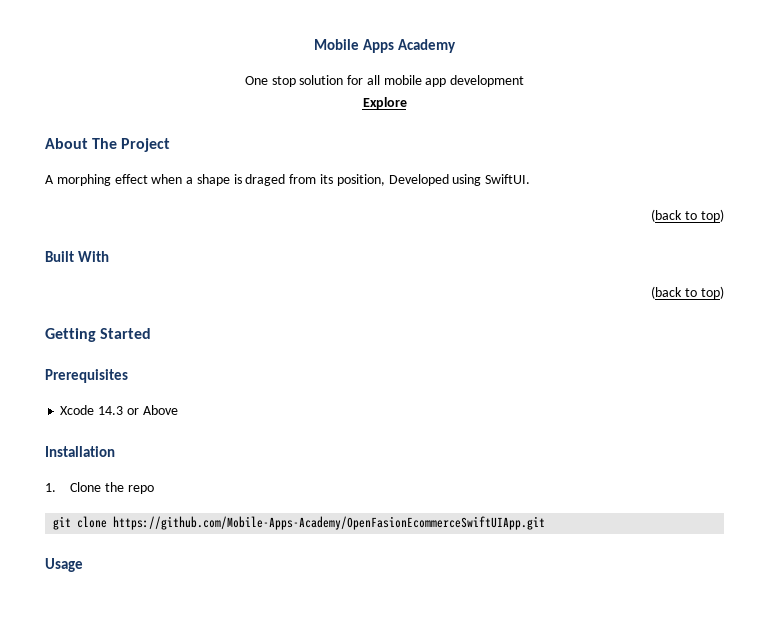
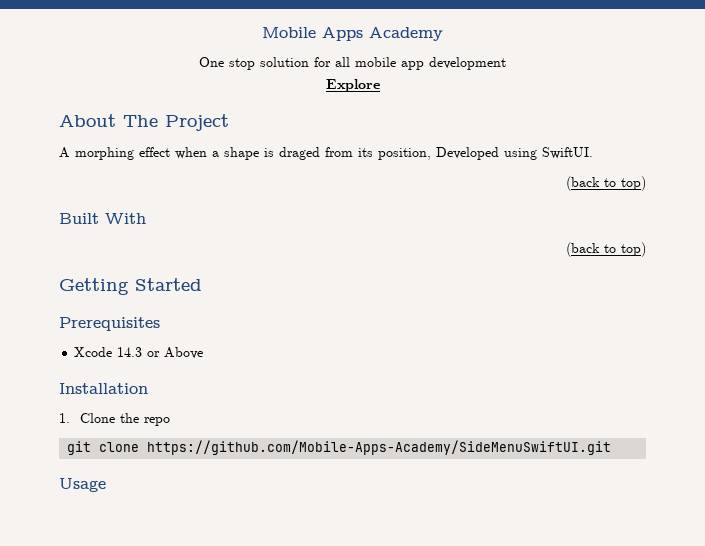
- git clone https://github.com/Mobile-Apps-Academy/OpenFasionEcommerceSwiftUIApp.git
+ git clone https://github.com/Mobile-Apps-Academy/SideMenuSwiftUI.git

